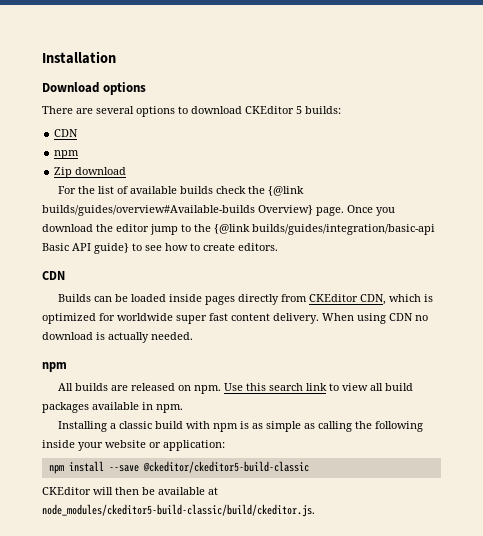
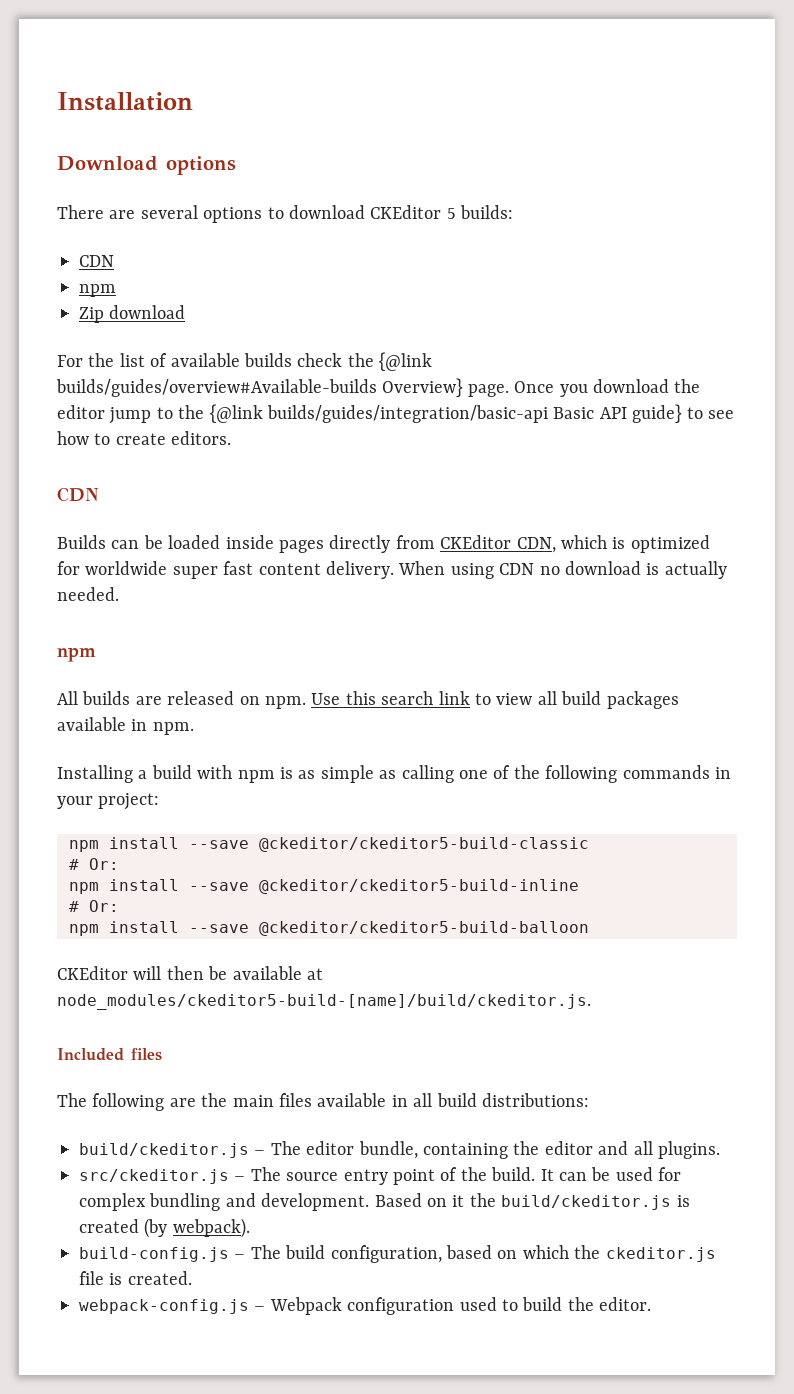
- Installing a classic build with npm is as simple as calling the following inside your website or application:
+ Installing a build with npm is as simple as calling one of the following commands in your project:
  npm install --save @ckeditor/ckeditor5-build-classic
+ # Or:
+ npm install --save @ckeditor/ckeditor5-build-inline
+ # Or:
+ npm install --save @ckeditor/ckeditor5-build-balloon
- CKEditor will then be available at node_modules/ckeditor5-build-classic/build/ckeditor.js.
+ CKEditor will then be available at node_modules/ckeditor5-build-[name]/build/ckeditor.js.
+ Included files
+ The following are the main files available in all build distributions:
+ build/ckeditor.js – The editor bundle, containing the editor and all plugins.
+ src/ckeditor.js – The source entry point of the build. It can be used for complex bundling and development. Based on it the build/ckeditor.js is created (by webpack).
+ build-config.js – The build configuration, based on which the ckeditor.js file is created.
+ webpack-config.js – Webpack configuration used to build the editor.

